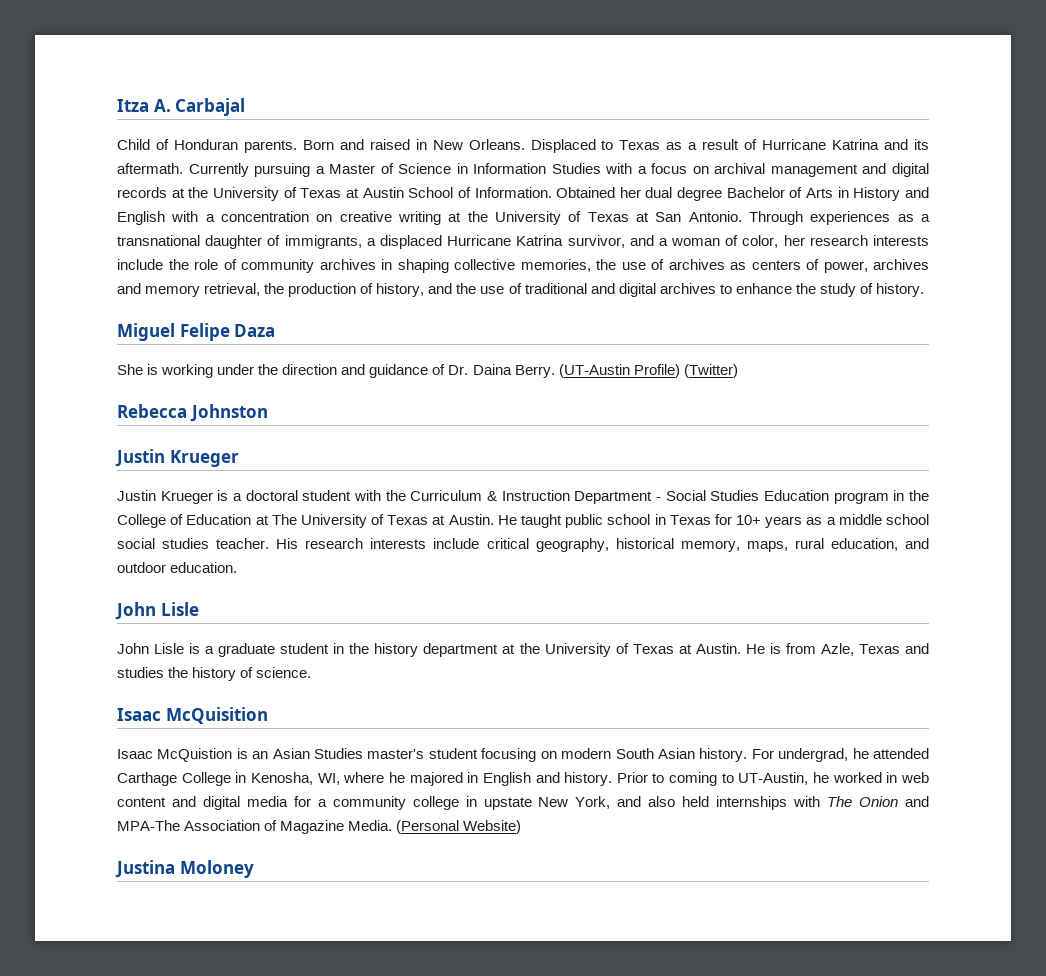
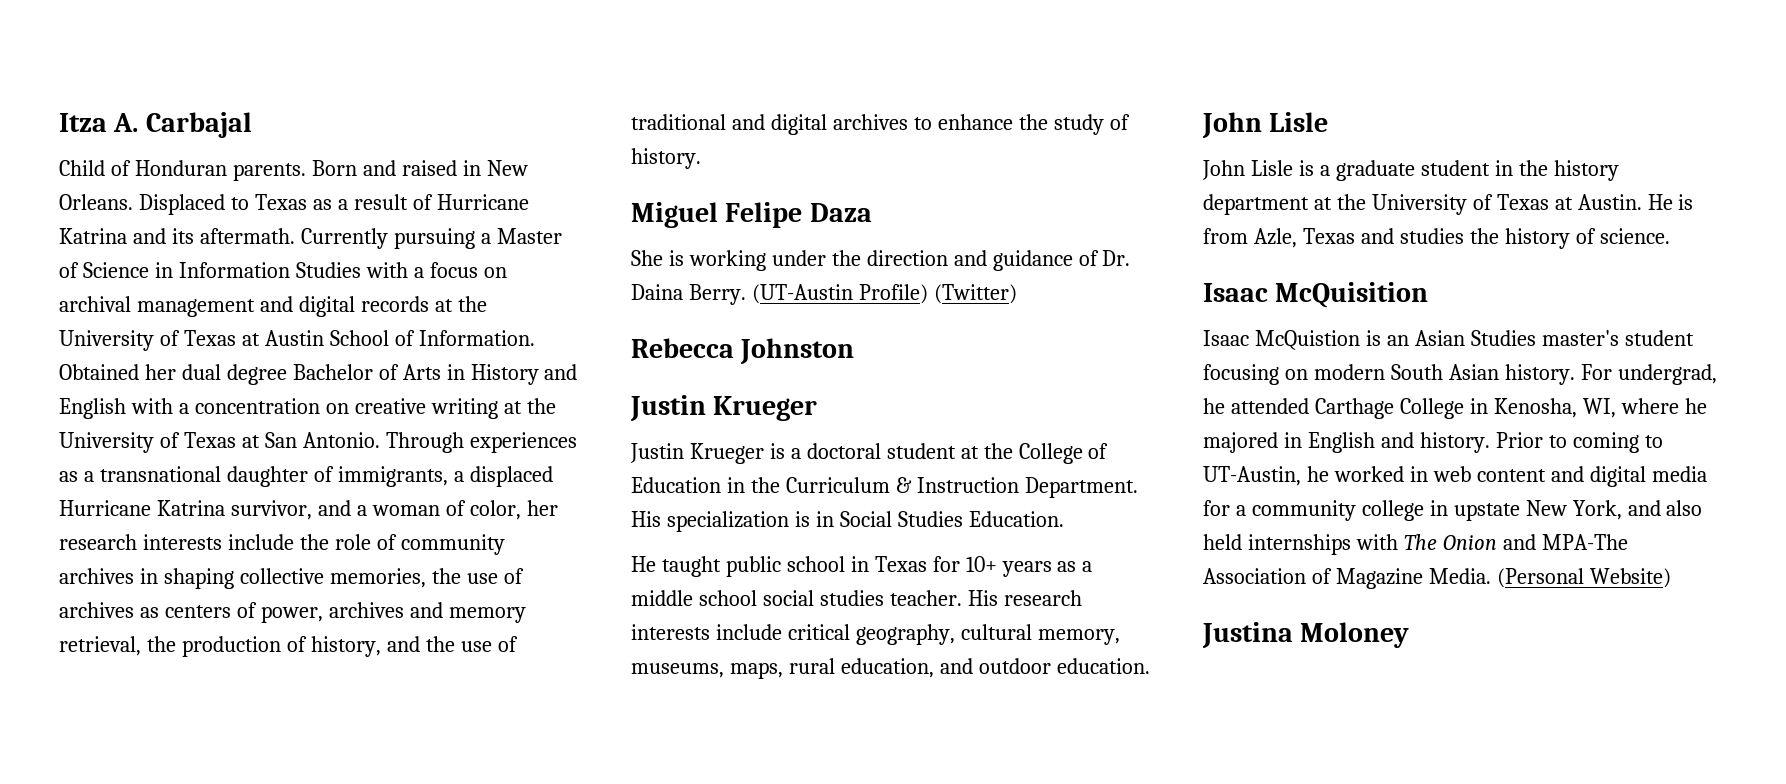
- Justin Krueger is a doctoral student with the Curriculum & Instruction Department - Social Studies Education program in the College of Education at The University of Texas at Austin. He taught public school in Texas for 10+ years as a middle school social studies teacher.
+ Justin Krueger is a doctoral student at the College of Education in the Curriculum & Instruction Department. His specialization is in Social Studies Education.
+ He taught public school in Texas for 10+ years as a middle school social studies teacher.
- His research interests include critical geography, historical memory, maps, rural education, and outdoor education.
+ His research interests include critical geography, cultural memory, museums, maps, rural education, and outdoor education.

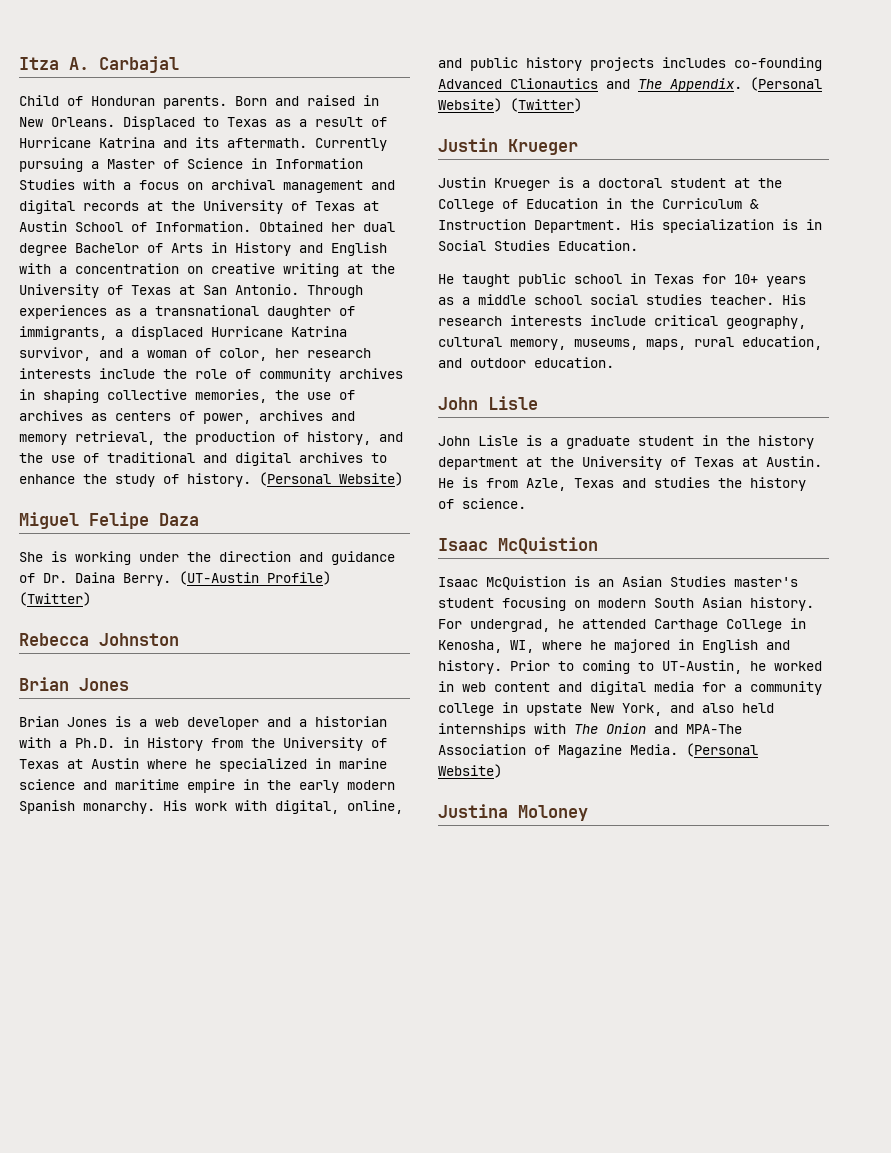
- Through experiences as a transnational daughter of immigrants, a displaced Hurricane Katrina survivor, and a woman of color, her research interests include the role of community archives in shaping collective memories, the use of archives as centers of power, archives and memory retrieval, the production of history, and the use of traditional and digital archives to enhance the study of history.
+ Through experiences as a transnational daughter of immigrants, a displaced Hurricane Katrina survivor, and a woman of color, her research interests include the role of community archives in shaping collective memories, the use of archives as centers of power, archives and memory retrieval, the production of history, and the use of traditional and digital archives to enhance the study of history. (Personal Website)
  Rebecca Johnston
+ Brian Jones
+ Brian Jones is a web developer and a historian with a Ph.D. in History from the University of Texas at Austin where he specialized in marine science and maritime empire in the early modern Spanish monarchy. His work with digital, online, and public history projects includes co-founding Advanced Clionautics and The Appendix. (Personal Website) (Twitter)
  He is from Azle, Texas and studies the history of science.
- Isaac McQuisition
+ Isaac McQuistion

